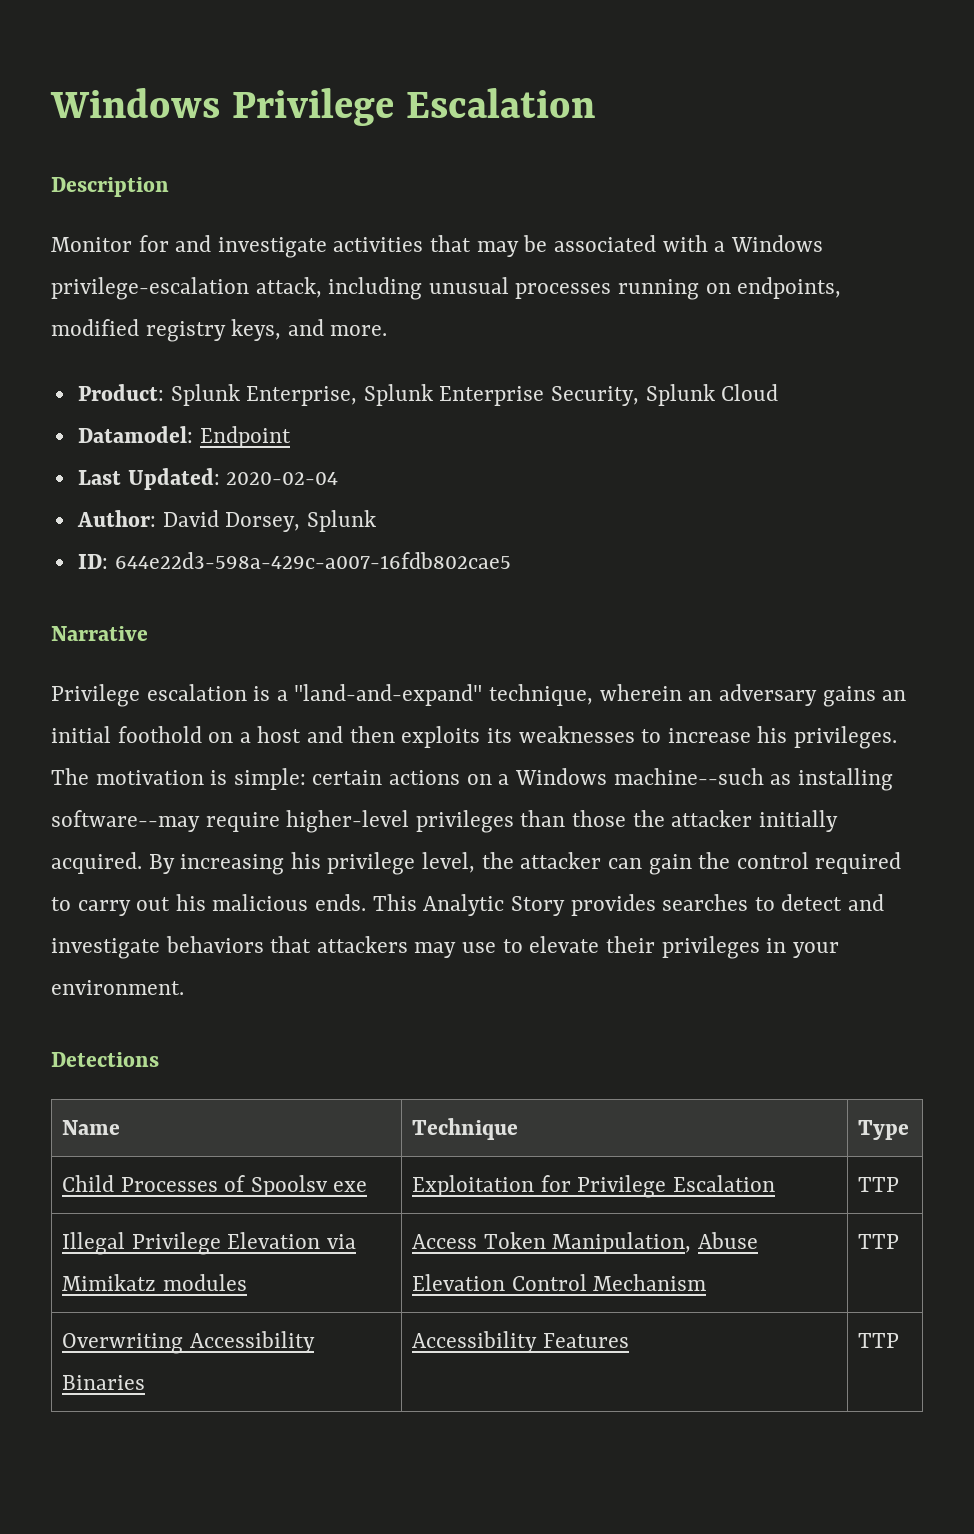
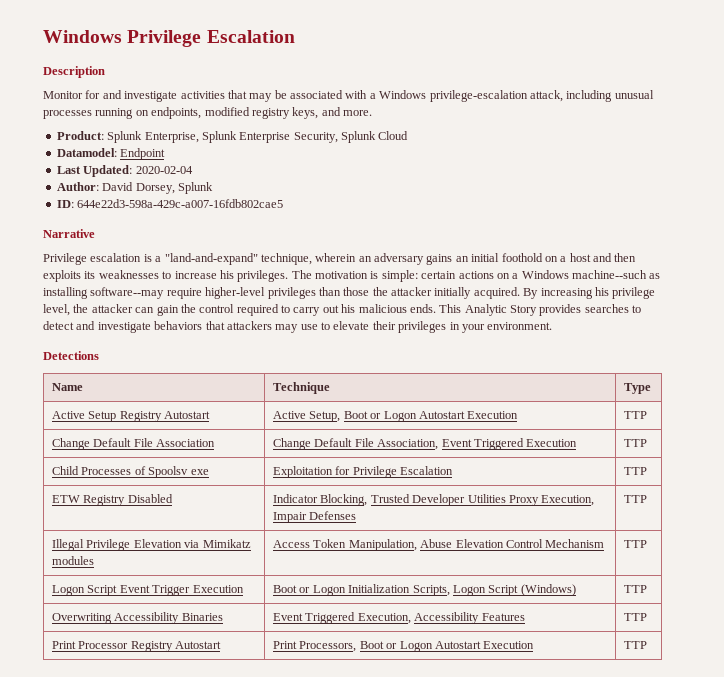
+ Active Setup Registry Autostart | Active Setup, Boot or Logon Autostart Execution | TTP
+ Change Default File Association | Change Default File Association, Event Triggered Execution | TTP
+ ETW Registry Disabled | Indicator Blocking, Trusted Developer Utilities Proxy Execution, Impair Defenses | TTP
+ Logon Script Event Trigger Execution | Boot or Logon Initialization Scripts, Logon Script (Windows) | TTP
- Overwriting Accessibility Binaries | Accessibility Features | TTP
+ Overwriting Accessibility Binaries | Event Triggered Execution, Accessibility Features | TTP
+ Print Processor Registry Autostart | Print Processors, Boot or Logon Autostart Execution | TTP

